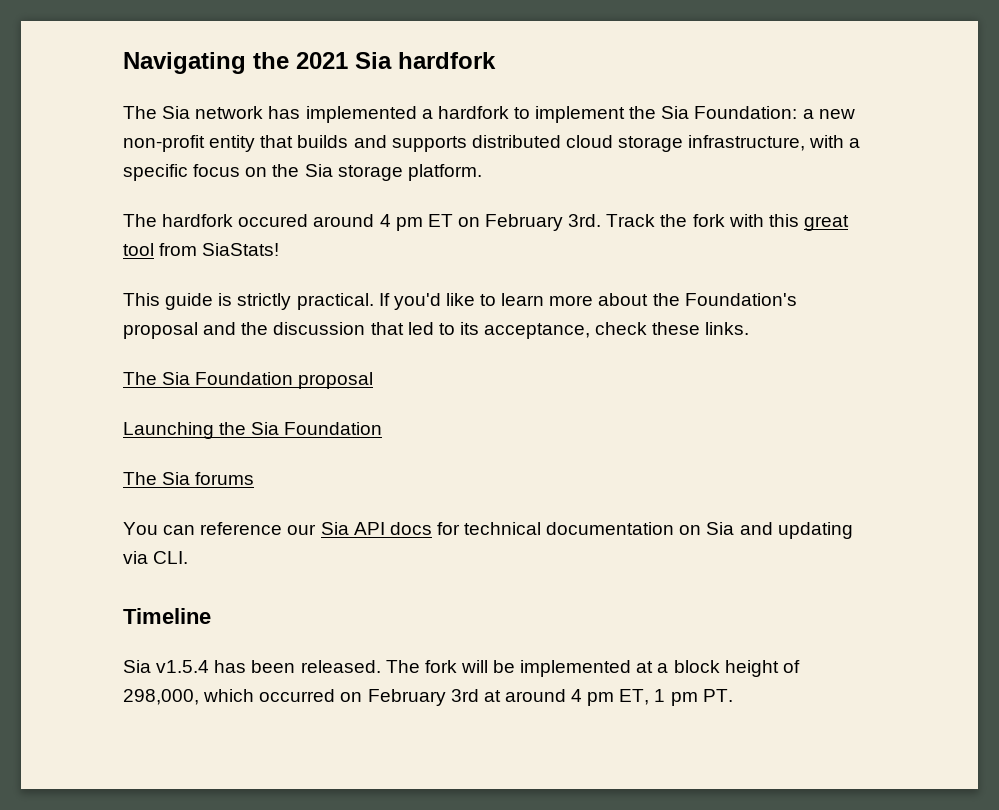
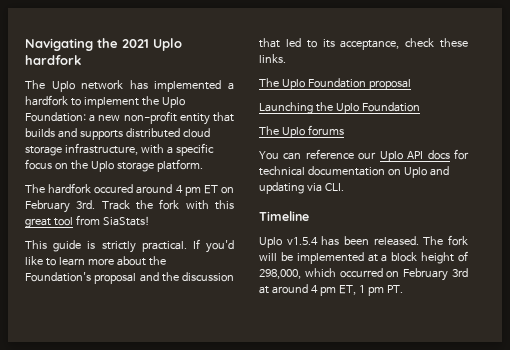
- Navigating the 2021 Sia hardfork
+ Navigating the 2021 Uplo hardfork
- The Sia network has implemented a hardfork to implement the Sia Foundation: a new non-profit entity that builds and supports distributed cloud storage infrastructure, with a specific focus on the Sia storage platform.
+ The Uplo network has implemented a hardfork to implement the Uplo Foundation: a new non-profit entity that builds and supports distributed cloud storage infrastructure, with a specific focus on the Uplo storage platform.
- The Sia Foundation proposal
+ The Uplo Foundation proposal
- Launching the Sia Foundation
+ Launching the Uplo Foundation
- The Sia forums
+ The Uplo forums
- You can reference our Sia API docs for technical documentation on Sia and updating via CLI.
+ You can reference our Uplo API docs for technical documentation on Uplo and updating via CLI.
- Sia v1.5.4 has been released.
+ Uplo v1.5.4 has been released.

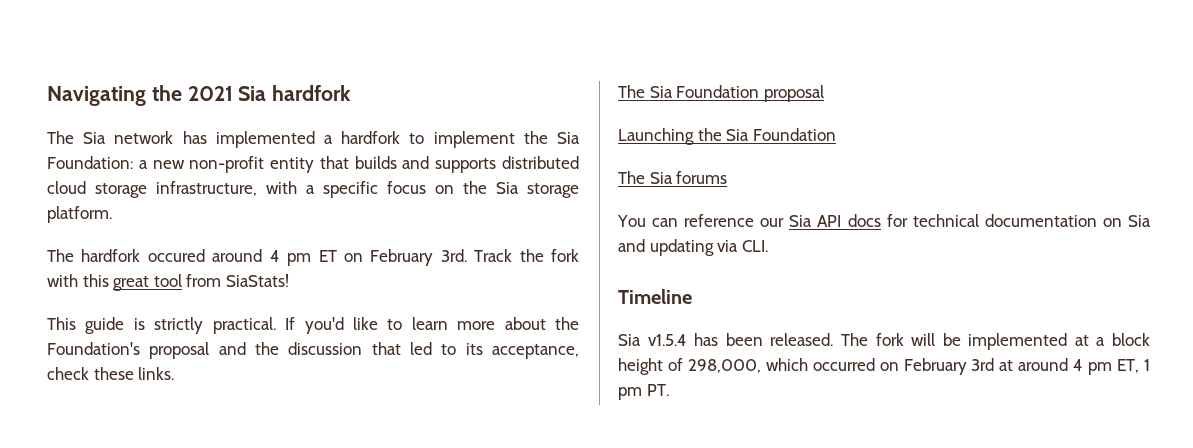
- Navigating the 2021 Uplo hardfork
+ Navigating the 2021 Sia hardfork
- The Uplo network has implemented a hardfork to implement the Uplo Foundation: a new non-profit entity that builds and supports distributed cloud storage infrastructure, with a specific focus on the Uplo storage platform.
+ The Sia network has implemented a hardfork to implement the Sia Foundation: a new non-profit entity that builds and supports distributed cloud storage infrastructure, with a specific focus on the Sia storage platform.
- The Uplo Foundation proposal
+ The Sia Foundation proposal
- Launching the Uplo Foundation
+ Launching the Sia Foundation
- The Uplo forums
+ The Sia forums
- You can reference our Uplo API docs for technical documentation on Uplo and updating via CLI.
+ You can reference our Sia API docs for technical documentation on Sia and updating via CLI.
- Uplo v1.5.4 has been released.
+ Sia v1.5.4 has been released.

